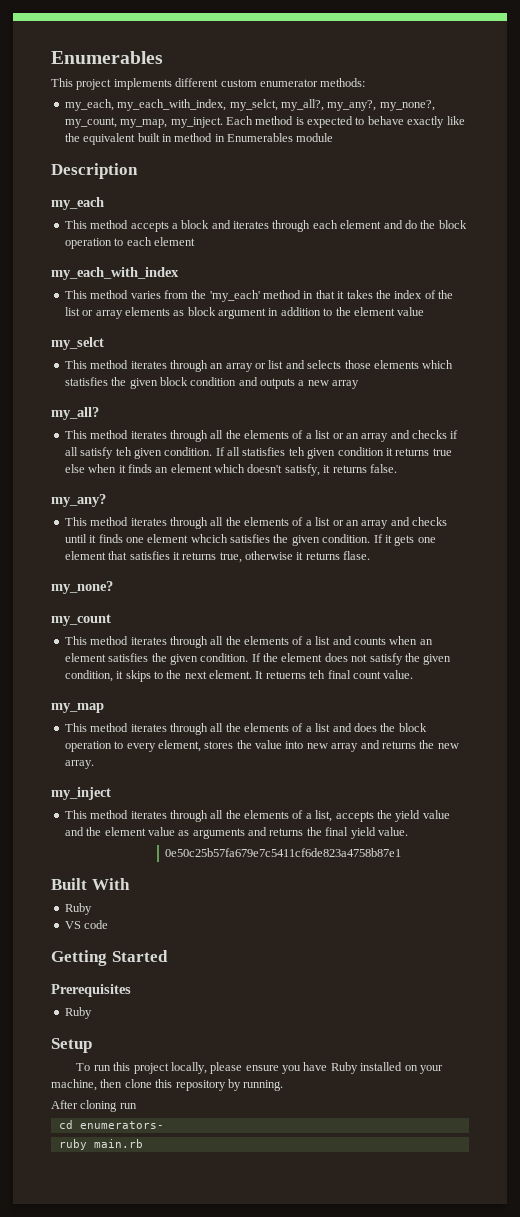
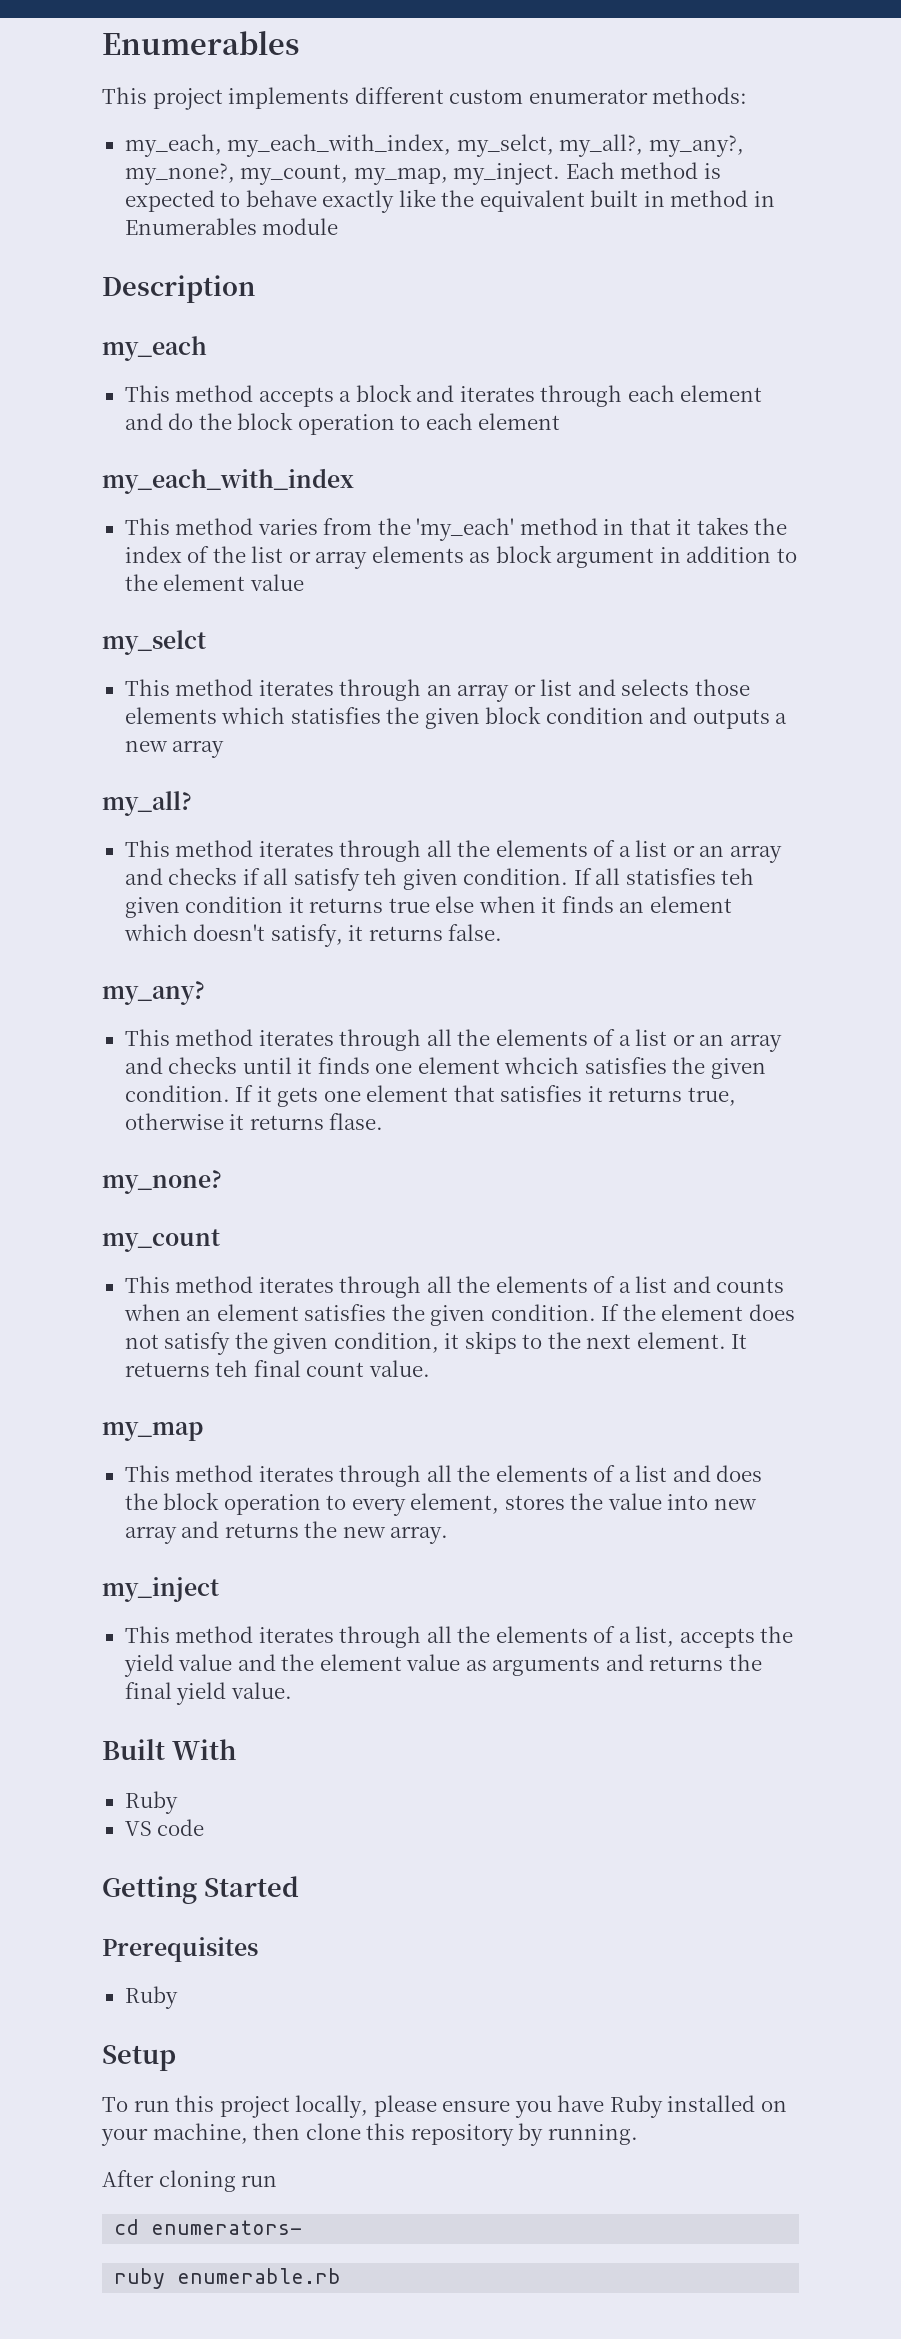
- 0e50c25b57fa679e7c5411cf6de823a4758b87e1
- ruby main.rb
+ ruby enumerable.rb

